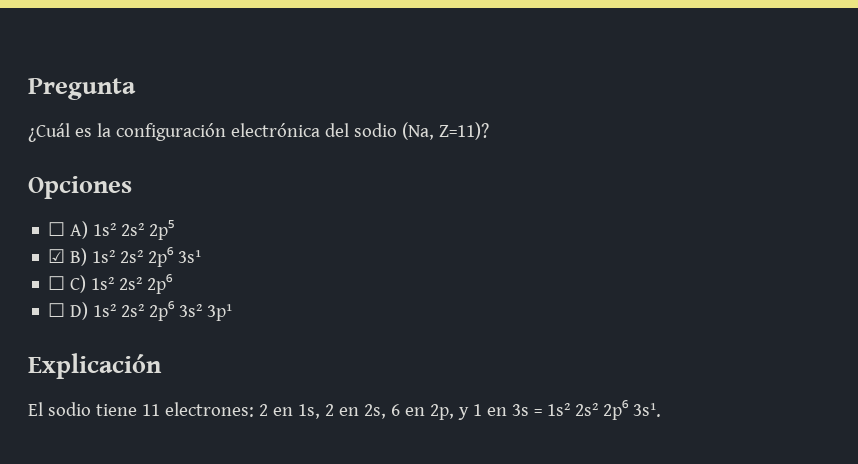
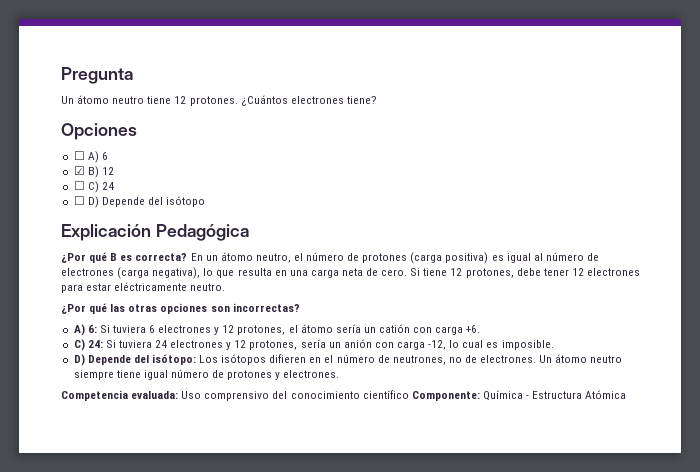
- ¿Cuál es la configuración electrónica del sodio (Na, Z=11)?
+ Un átomo neutro tiene 12 protones. ¿Cuántos electrones tiene?
- ☐ A) 1s² 2s² 2p⁵
+ ☐ A) 6
- ☑ B) 1s² 2s² 2p⁶ 3s¹
+ ☑ B) 12
- ☐ C) 1s² 2s² 2p⁶
+ ☐ C) 24
- ☐ D) 1s² 2s² 2p⁶ 3s² 3p¹
- Explicación
- El sodio tiene 11 electrones: 2 en 1s, 2 en 2s, 6 en 2p, y 1 en 3s = 1s² 2s² 2p⁶ 3s¹.
+ ☐ D) Depende del isótopo
+ Explicación Pedagógica
+ ¿Por qué B es correcta? En un átomo neutro, el número de protones (carga positiva) es igual al número de electrones (carga negativa), lo que resulta en una carga neta de cero. Si tiene 12 protones, debe tener 12 electrones para estar eléctricamente neutro.
+ ¿Por qué las otras opciones son incorrectas?
+ A) 6: Si tuviera 6 electrones y 12 protones, el átomo sería un catión con carga +6.
+ C) 24: Si tuviera 24 electrones y 12 protones, sería un anión con carga -12, lo cual es imposible.
+ D) Depende del isótopo: Los isótopos difieren en el número de neutrones, no de electrones. Un átomo neutro siempre tiene igual número de protones y electrones.
+ Competencia evaluada: Uso comprensivo del conocimiento científico Componente: Química - Estructura Atómica

